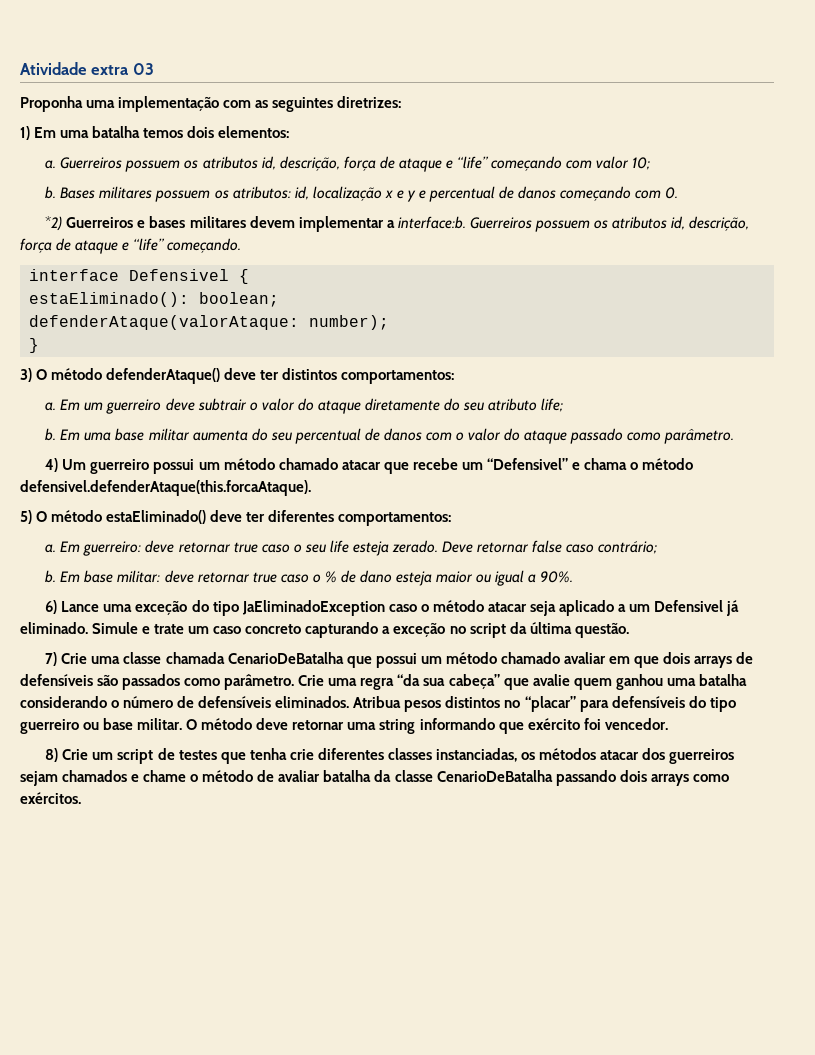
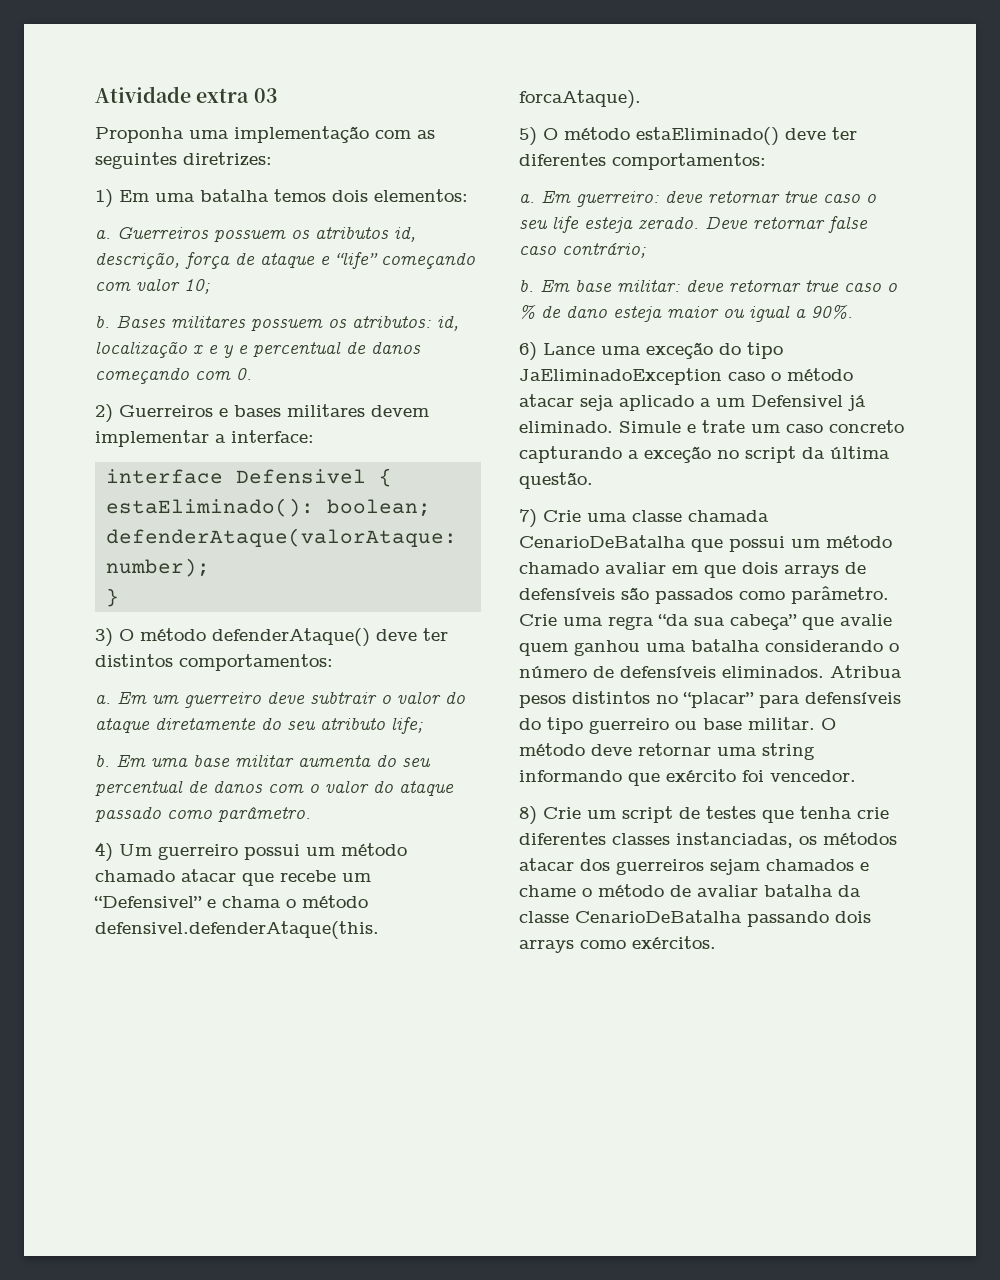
- *2) Guerreiros e bases militares devem implementar a interface:b. Guerreiros possuem os atributos id, descrição, força de ataque e “life” começando.
+ 2) Guerreiros e bases militares devem implementar a interface:

